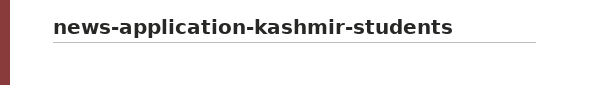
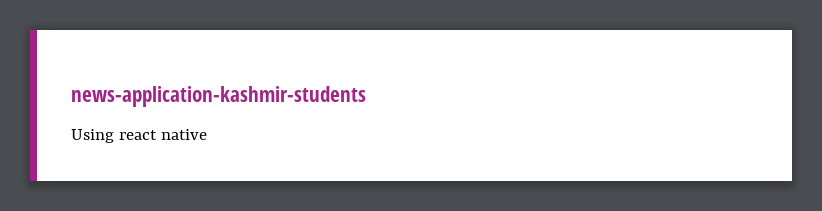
+ Using react native

